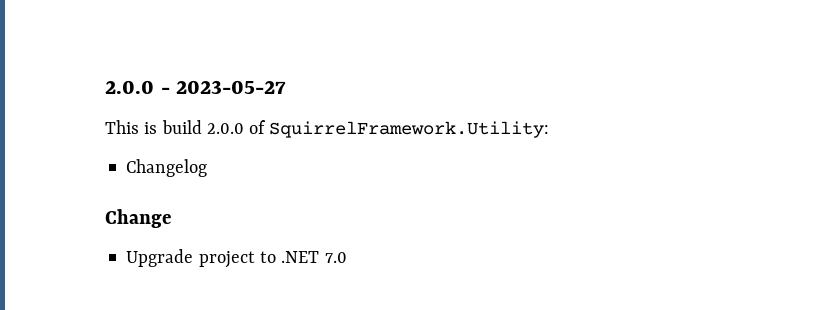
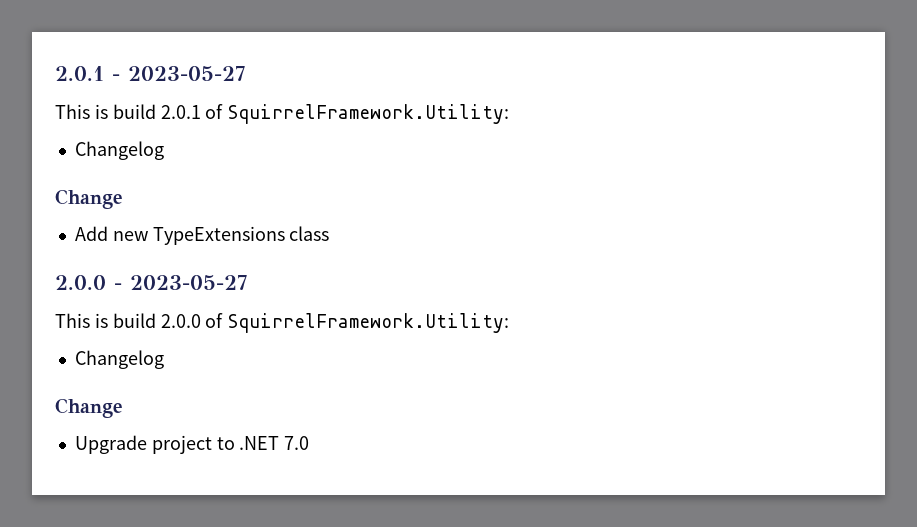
+ 2.0.1 - 2023-05-27
+ This is build 2.0.1 of SquirrelFramework.Utility:
+ Changelog
+ Change
+ Add new TypeExtensions class

